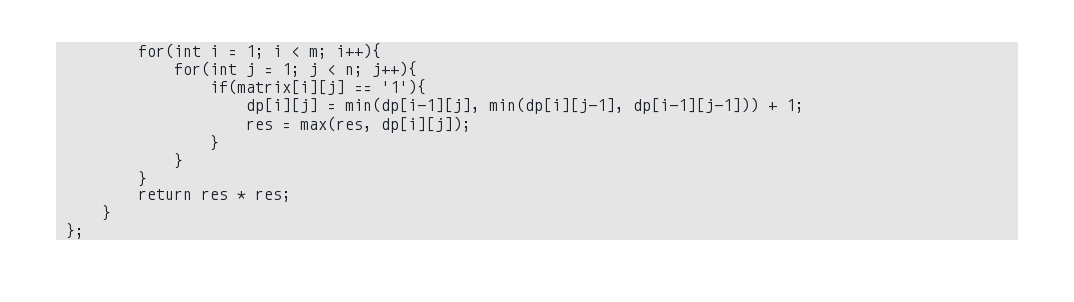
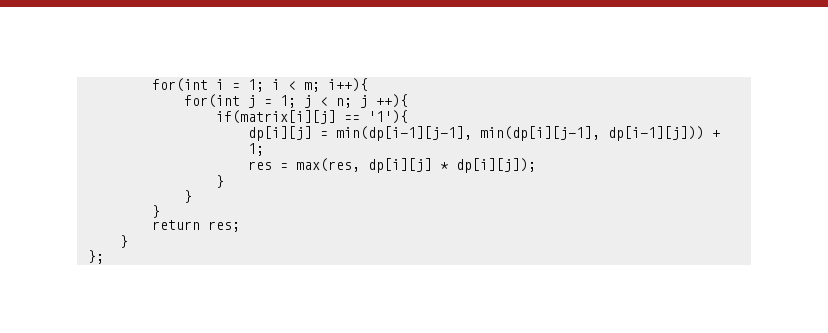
- for(int j = 1; j < n; j++){
+ for(int j = 1; j < n; j ++){
- dp[i][j] = min(dp[i-1][j], min(dp[i][j-1], dp[i-1][j-1])) + 1;
+ dp[i][j] = min(dp[i-1][j-1], min(dp[i][j-1], dp[i-1][j])) + 1;
- res = max(res, dp[i][j]);
+ res = max(res, dp[i][j] * dp[i][j]);
- return res * res;
+ return res;

